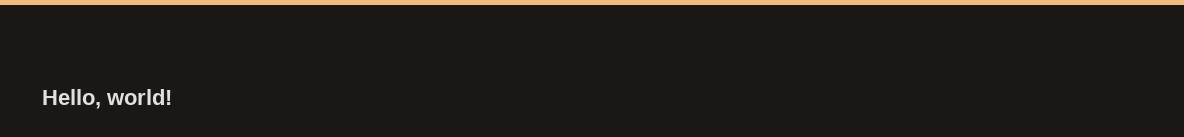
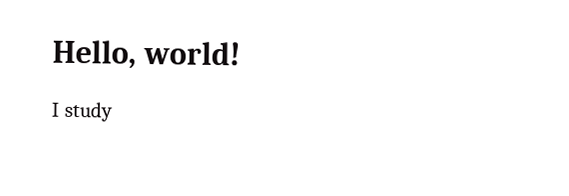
+ I study

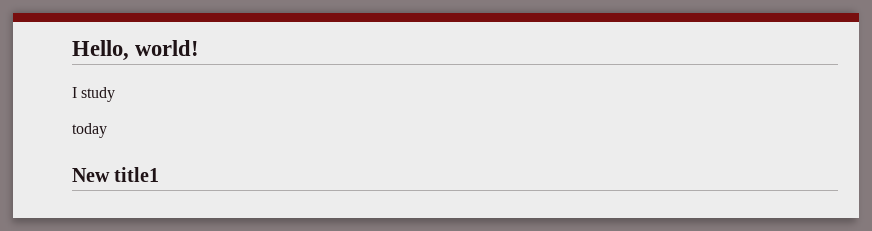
+ today
+ New title1

